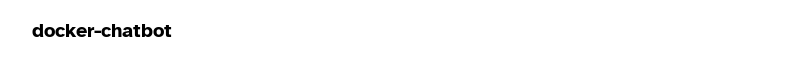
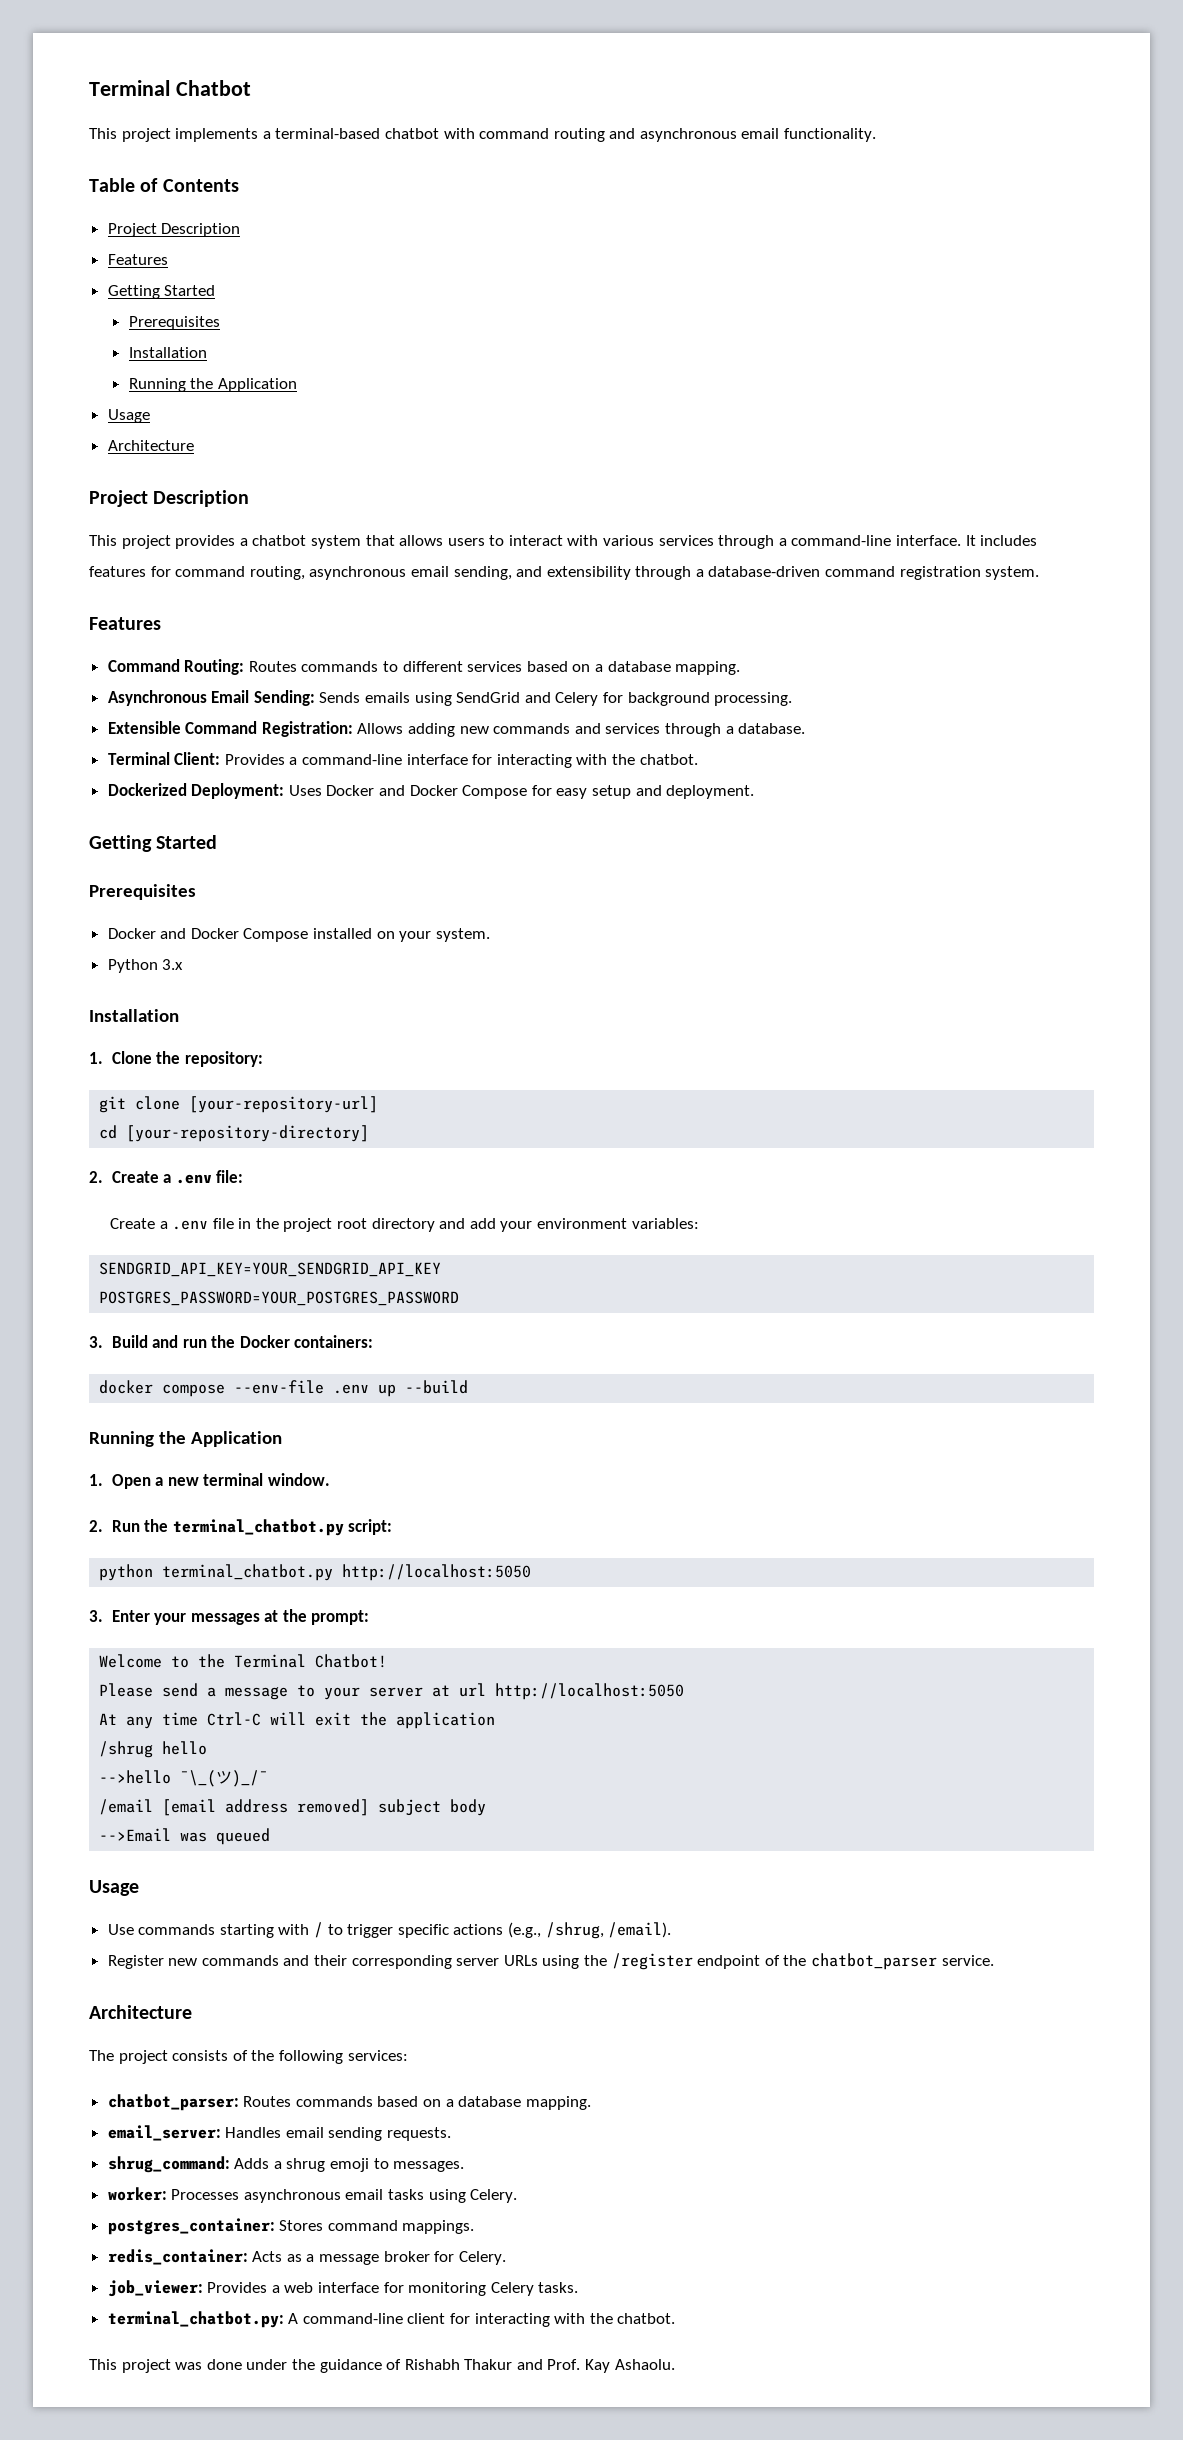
- docker-chatbot
+ Terminal Chatbot
+ This project implements a terminal-based chatbot with command routing and asynchronous email functionality.
+ Table of Contents
+ Project Description
+ Features
+ Getting Started
+ Prerequisites
+ Installation
+ Running the Application
+ Usage
+ Architecture
+ Project Description
+ This project provides a chatbot system that allows users to interact with various services through a command-line interface. It includes features for command routing, asynchronous email sending, and extensibility through a database-driven command registration system.
+ Features
+ Command Routing: Routes commands to different services based on a database mapping.
+ Asynchronous Email Sending: Sends emails using SendGrid and Celery for background processing.
+ Extensible Command Registration: Allows adding new commands and services through a database.
+ Terminal Client: Provides a command-line interface for interacting with the chatbot.
+ Dockerized Deployment: Uses Docker and Docker Compose for easy setup and deployment.
+ Getting Started
+ Prerequisites
+ Docker and Docker Compose installed on your system.
+ Python 3.x
+ Installation
+ 1. Clone the repository:
+ git clone [your-repository-url]
+ cd [your-repository-directory]
+ 2. Create a .env file:
+ Create a .env file in the project root directory and add your environment variables:
+ SENDGRID_API_KEY=YOUR_SENDGRID_API_KEY
+ POSTGRES_PASSWORD=YOUR_POSTGRES_PASSWORD
+ 3. Build and run the Docker containers:
+ docker compose --env-file .env up --build
+ Running the Application
+ 1. Open a new terminal window.
+ 2. Run the terminal_chatbot.py script:
+ python terminal_chatbot.py http://localhost:5050
+ 3. Enter your messages at the prompt:
+ Welcome to the Terminal Chatbot!
+ Please send a message to your server at url http://localhost:5050
+ At any time Ctrl-C will exit the application
+ /shrug hello
+ -->hello ¯\_(ツ)_/¯
+ /email [email address removed] subject body
+ -->Email was queued
+ Usage
+ Use commands starting with / to trigger specific actions (e.g., /shrug, /email).
+ Register new commands and their corresponding server URLs using the /register endpoint of the chatbot_parser service.
+ Architecture
+ The project consists of the following services:
+ chatbot_parser: Routes commands based on a database mapping.
+ email_server: Handles email sending requests.
+ shrug_command: Adds a shrug emoji to messages.
+ worker: Processes asynchronous email tasks using Celery.
+ postgres_container: Stores command mappings.
+ redis_container: Acts as a message broker for Celery.
+ job_viewer: Provides a web interface for monitoring Celery tasks.
+ terminal_chatbot.py: A command-line client for interacting with the chatbot.
+ This project was done under the guidance of Rishabh Thakur and Prof. Kay Ashaolu.

